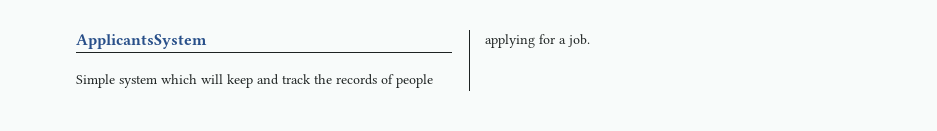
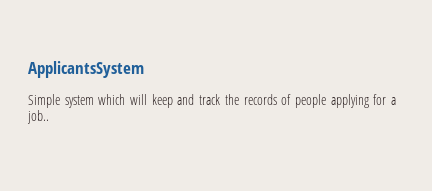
- Simple system which will keep and track the records of people applying for a job.
+ Simple system which will keep and track the records of people applying for a job..

